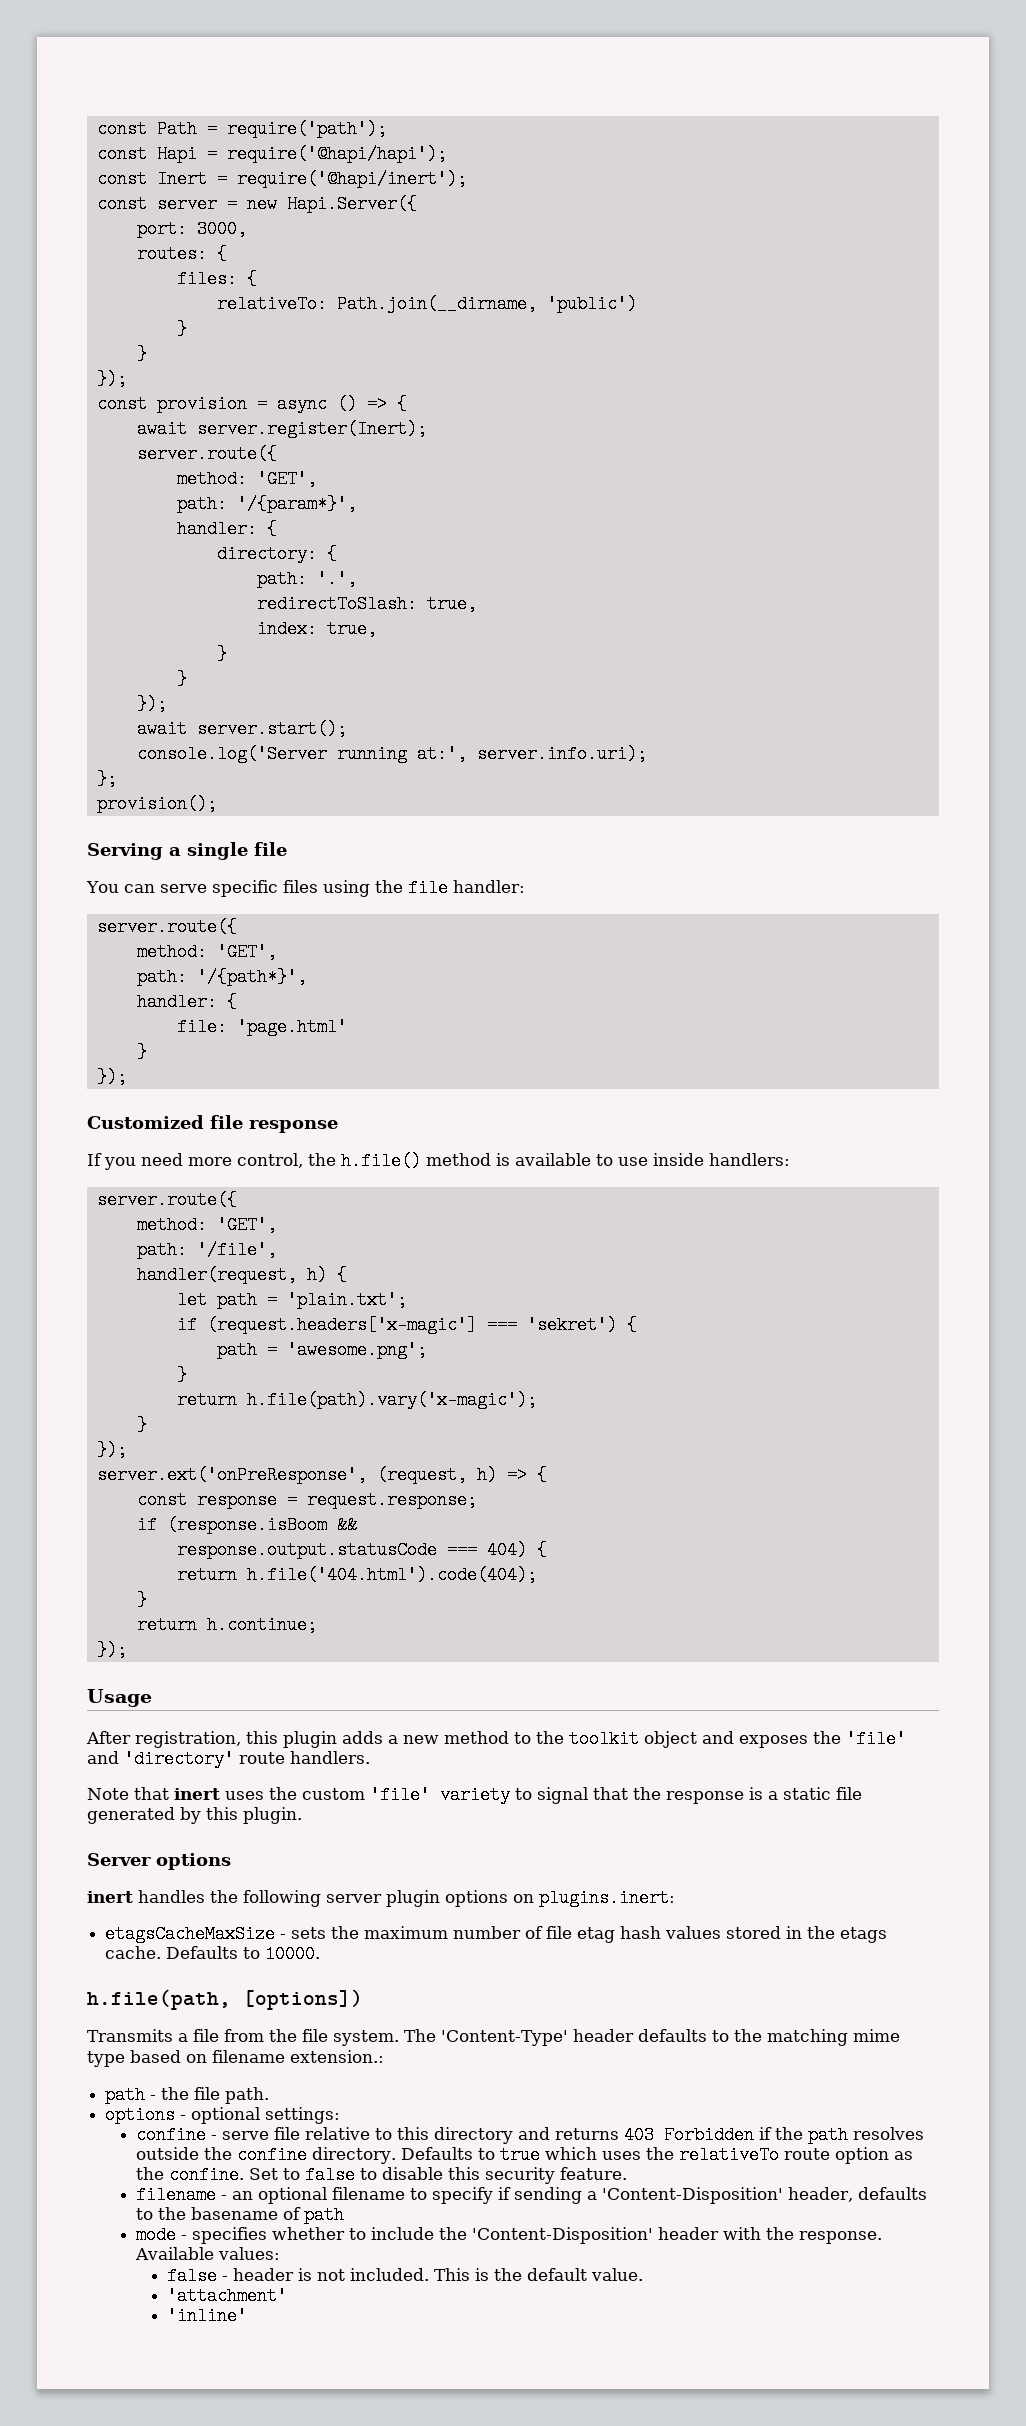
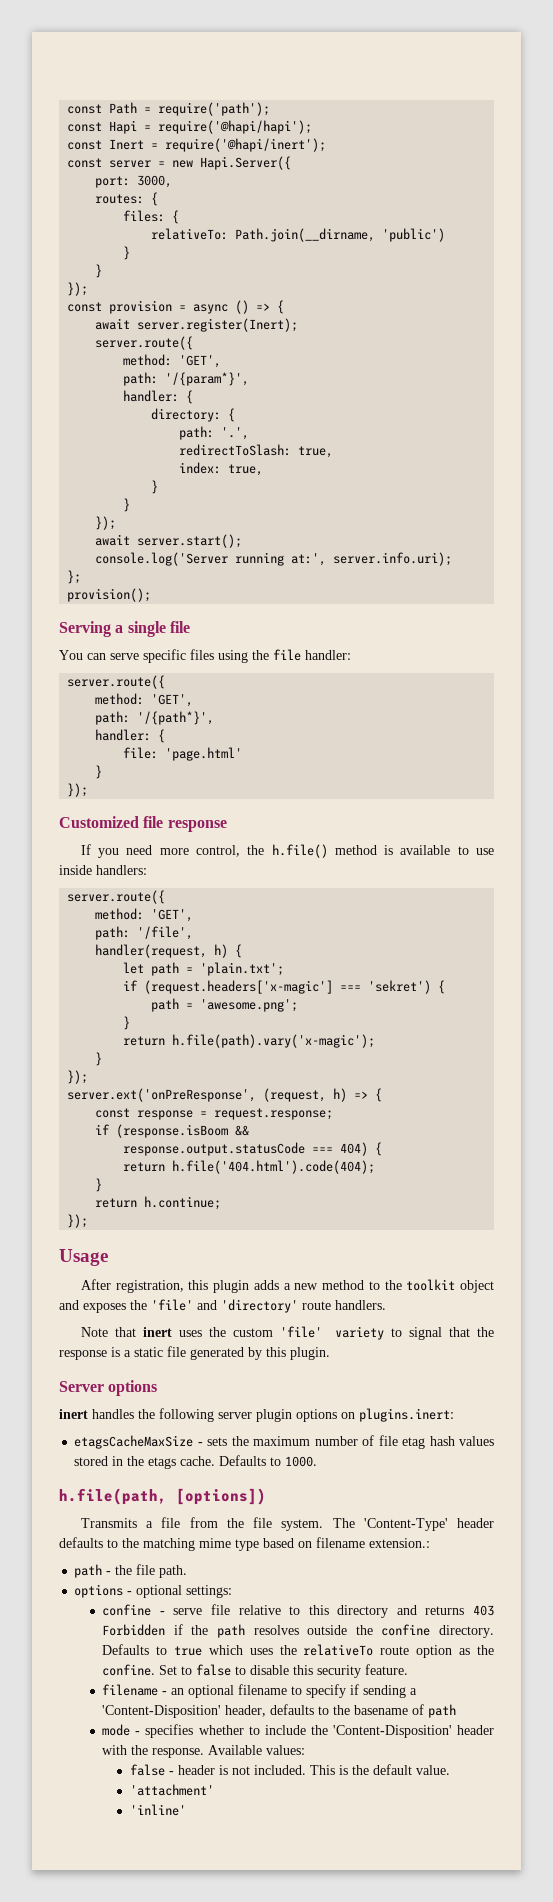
- Defaults to 10000.
+ Defaults to 1000.

